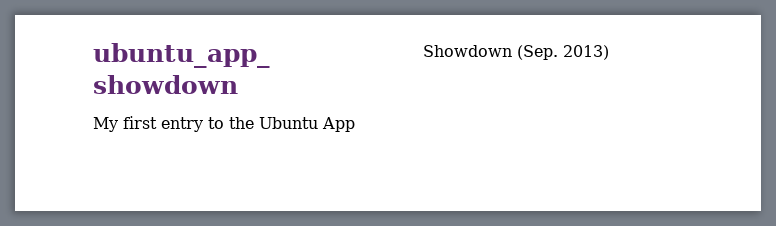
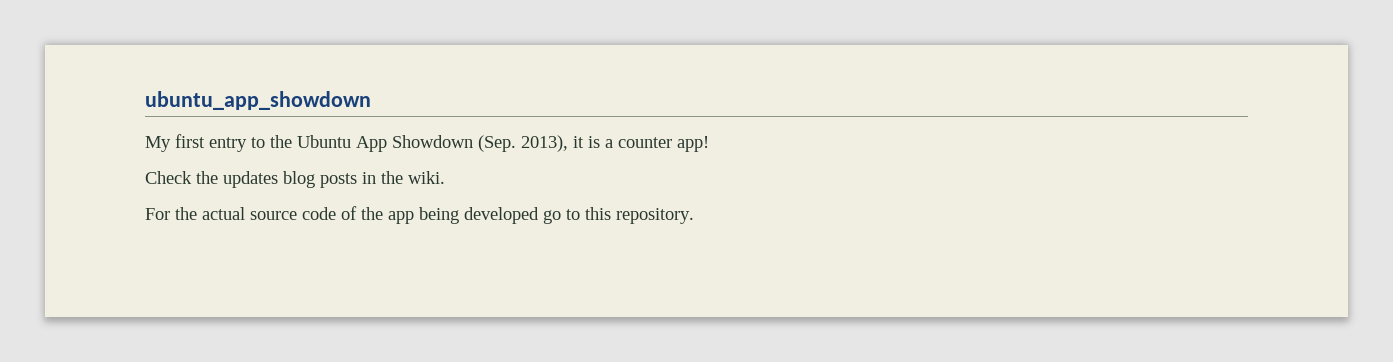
- My first entry to the Ubuntu App Showdown (Sep. 2013)
+ My first entry to the Ubuntu App Showdown (Sep. 2013), it is a counter app!
+ Check the updates blog posts in the wiki.
+ For the actual source code of the app being developed go to this repository.

